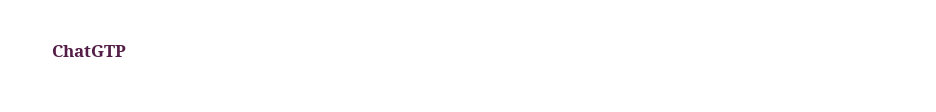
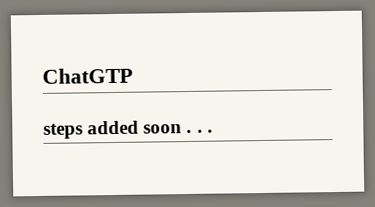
+ steps added soon . . .

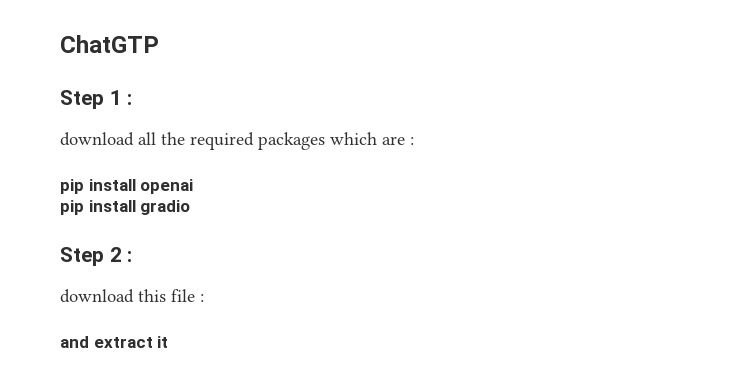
- steps added soon . . .
+ Step 1 :
+ download all the required packages which are :
+ pip install openai
+ pip install gradio
+ Step 2 :
+ download this file :
+ and extract it

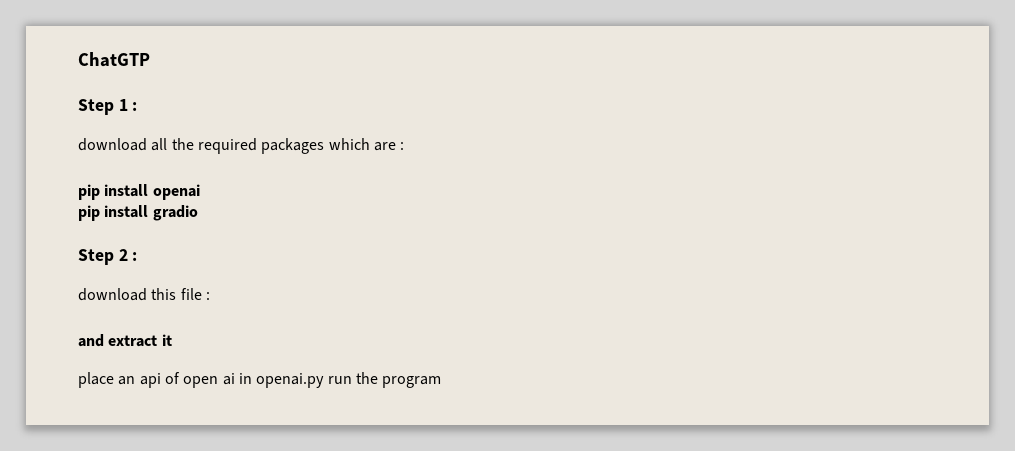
+ place an api of open ai in openai.py run the program

